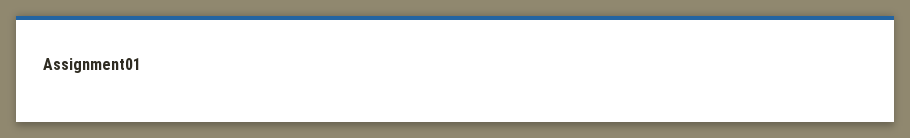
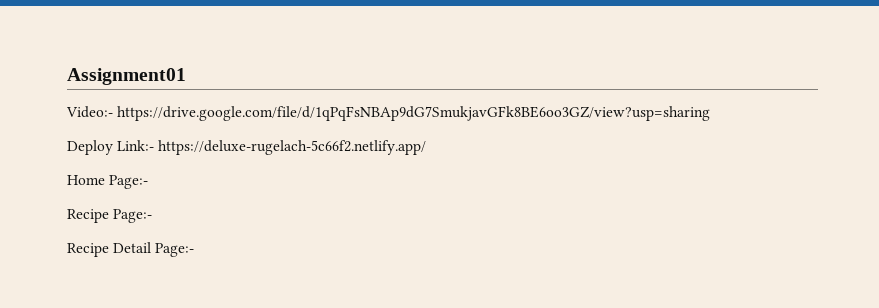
+ Video:- https://drive.google.com/file/d/1qPqFsNBAp9dG7SmukjavGFk8BE6oo3GZ/view?usp=sharing
+ Deploy Link:- https://deluxe-rugelach-5c66f2.netlify.app/
+ Home Page:-
+ Recipe Page:-
+ Recipe Detail Page:-

